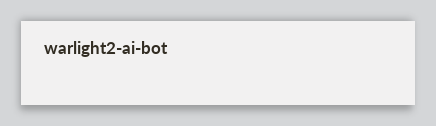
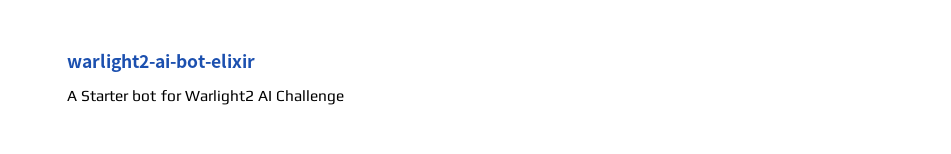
- warlight2-ai-bot
+ warlight2-ai-bot-elixir
+ A Starter bot for Warlight2 AI Challenge

